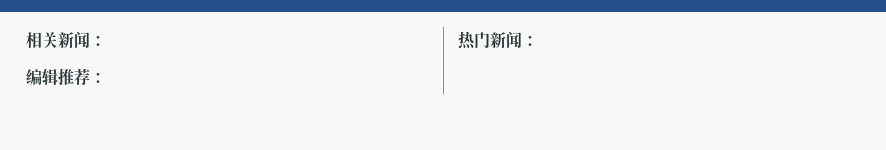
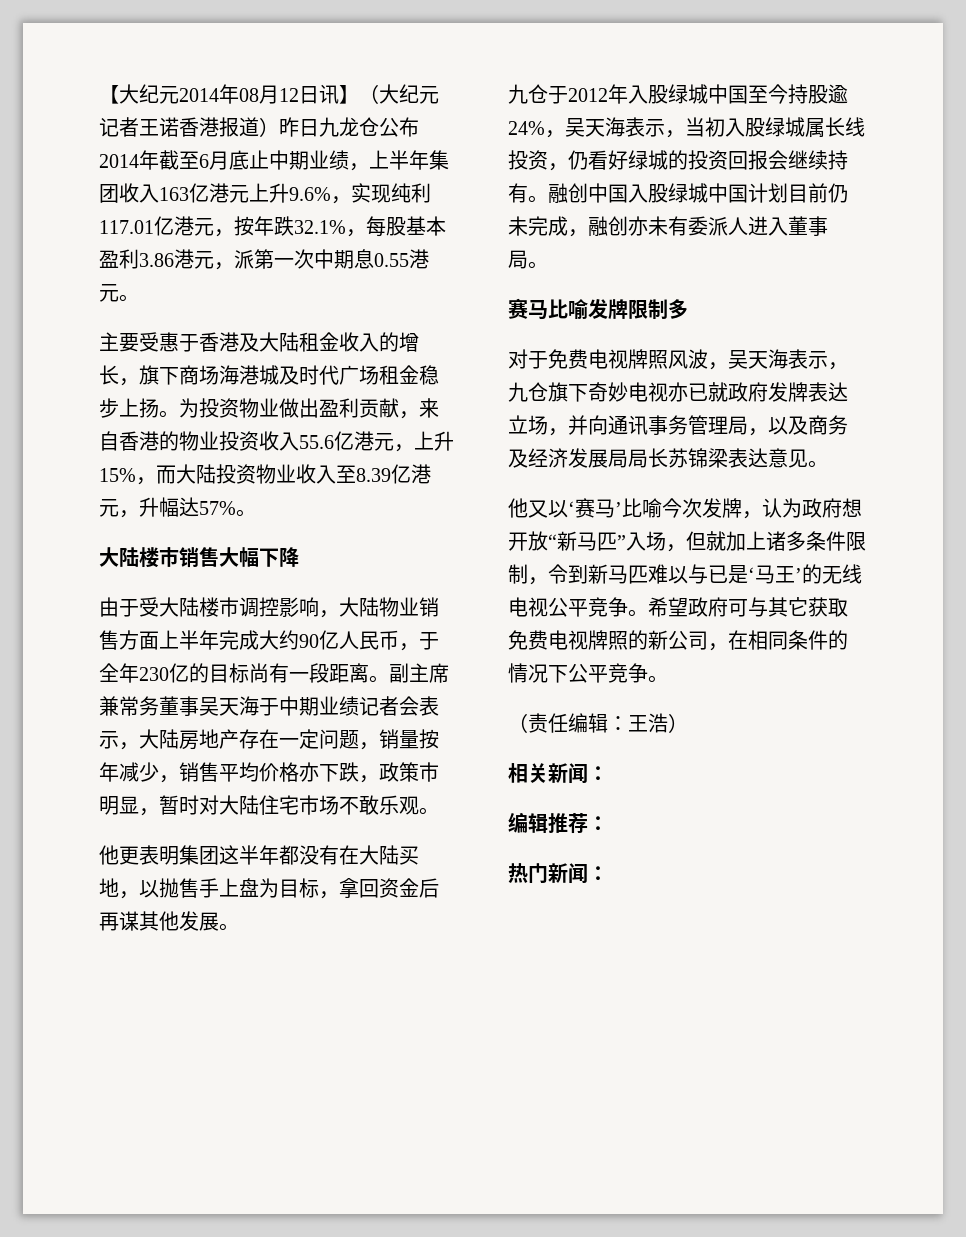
+ 【大纪元2014年08月12日讯】（大纪元记者王诺香港报道）昨日九龙仓公布2014年截至6月底止中期业绩，上半年集团收入163亿港元上升9.6%，实现纯利117.01亿港元，按年跌32.1%，每股基本盈利3.86港元，派第一次中期息0.55港元。
+ 主要受惠于香港及大陆租金收入的增长，旗下商场海港城及时代广场租金稳步上扬。为投资物业做出盈利贡献，来自香港的物业投资收入55.6亿港元，上升15%，而大陆投资物业收入至8.39亿港元，升幅达57%。
+ 大陆楼市销售大幅下降
+ 由于受大陆楼市调控影响，大陆物业销售方面上半年完成大约90亿人民币，于全年230亿的目标尚有一段距离。副主席兼常务董事吴天海于中期业绩记者会表示，大陆房地产存在一定问题，销量按年减少，销售平均价格亦下跌，政策市明显，暂时对大陆住宅市场不敢乐观。
+ 他更表明集团这半年都没有在大陆买地，以抛售手上盘为目标，拿回资金后再谋其他发展。
+ 九仓于2012年入股绿城中国至今持股逾24%，吴天海表示，当初入股绿城属长线投资，仍看好绿城的投资回报会继续持有。融创中国入股绿城中国计划目前仍未完成，融创亦未有委派人进入董事局。
+ 赛马比喻发牌限制多
+ 对于免费电视牌照风波，吴天海表示，九仓旗下奇妙电视亦已就政府发牌表达立场，并向通讯事务管理局，以及商务及经济发展局局长苏锦梁表达意见。
+ 他又以‘赛马’比喻今次发牌，认为政府想开放“新马匹”入场，但就加上诸多条件限制，令到新马匹难以与已是‘马王’的无线电视公平竞争。希望政府可与其它获取免费电视牌照的新公司，在相同条件的情况下公平竞争。
+ （责任编辑：王浩）

